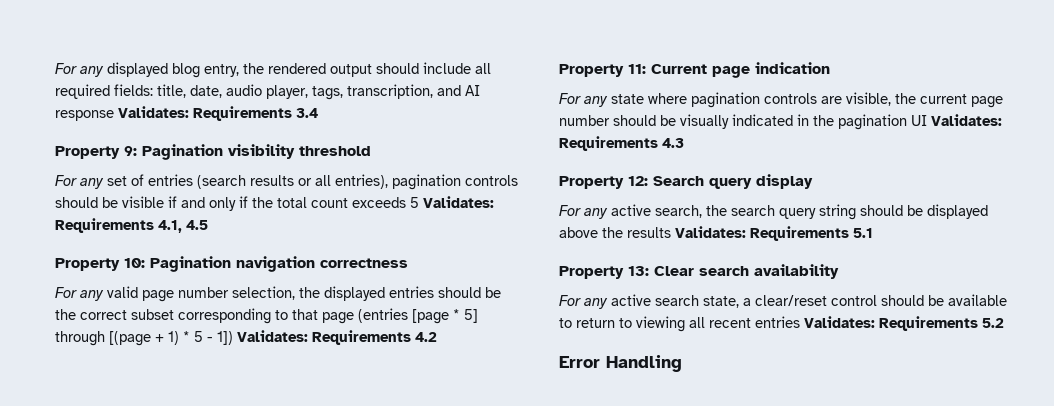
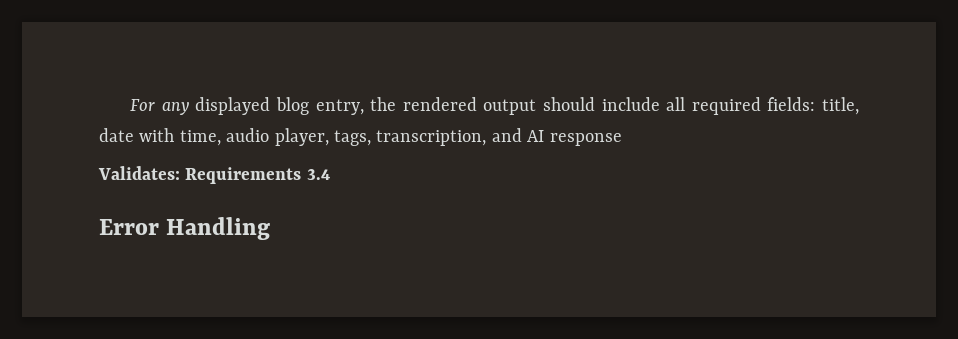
- For any displayed blog entry, the rendered output should include all required fields: title, date, audio player, tags, transcription, and AI response Validates: Requirements 3.4
+ For any displayed blog entry, the rendered output should include all required fields: title, date with time, audio player, tags, transcription, and AI response
+ Validates: Requirements 3.4
- Property 9: Pagination visibility threshold
- For any set of entries (search results or all entries), pagination controls should be visible if and only if the total count exceeds 5 Validates: Requirements 4.1, 4.5
- Property 10: Pagination navigation correctness
- For any valid page number selection, the displayed entries should be the correct subset corresponding to that page (entries [page * 5] through [(page + 1) * 5 - 1]) Validates: Requirements 4.2
- Property 11: Current page indication
- For any state where pagination controls are visible, the current page number should be visually indicated in the pagination UI Validates: Requirements 4.3
- Property 12: Search query display
- For any active search, the search query string should be displayed above the results Validates: Requirements 5.1
- Property 13: Clear search availability
- For any active search state, a clear/reset control should be available to return to viewing all recent entries Validates: Requirements 5.2

